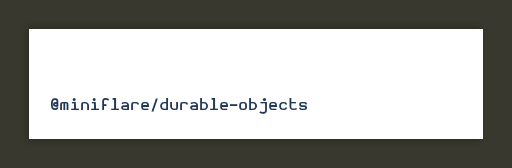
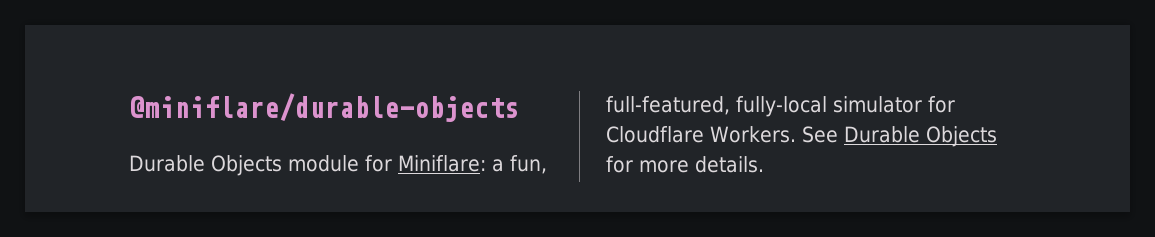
+ Durable Objects module for Miniflare: a fun, full-featured, fully-local simulator for Cloudflare Workers. See Durable Objects for more details.

